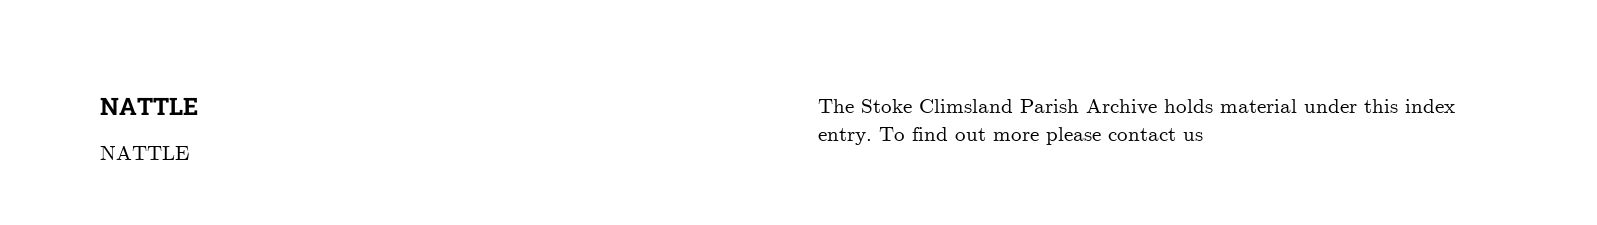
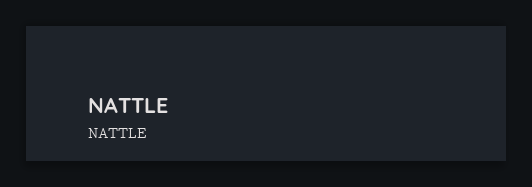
- The Stoke Climsland Parish Archive holds material under this index entry. To find out more please contact us

